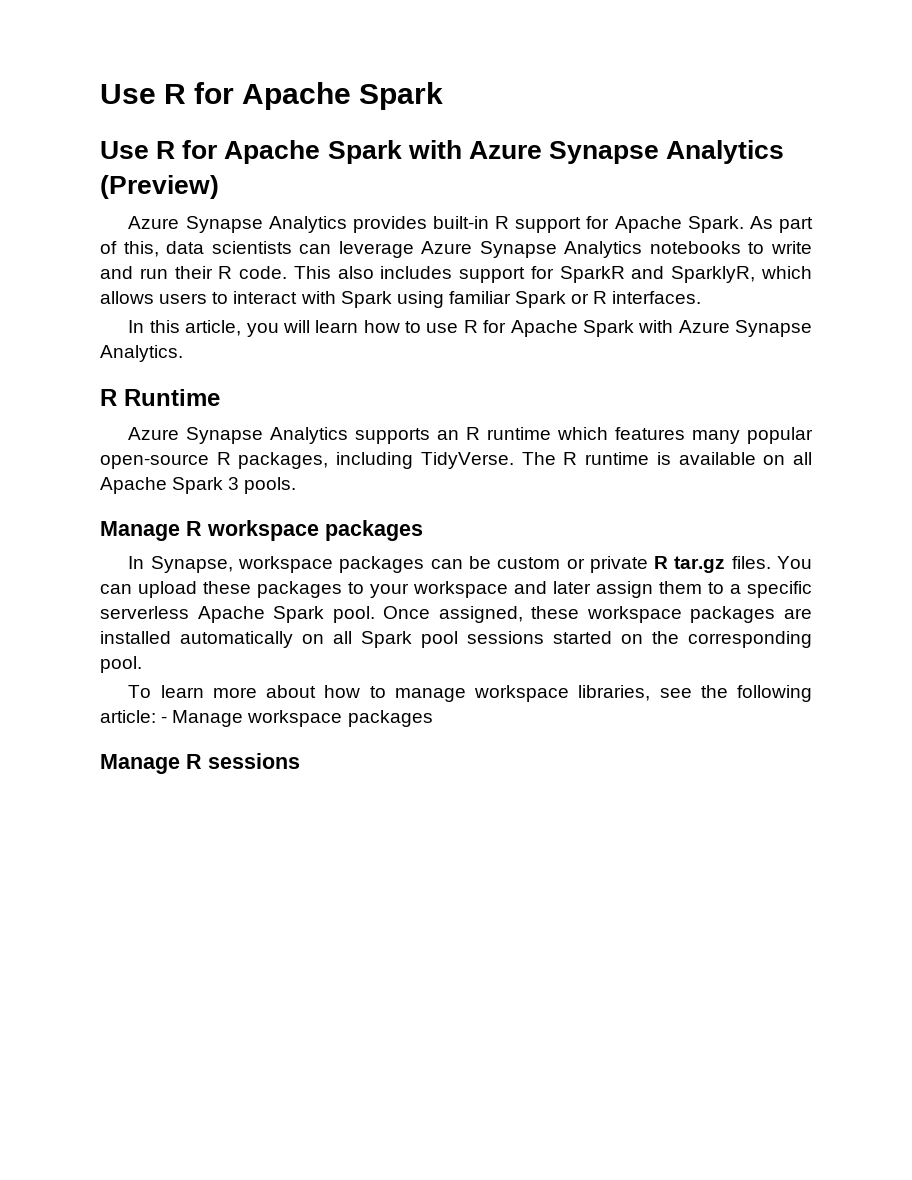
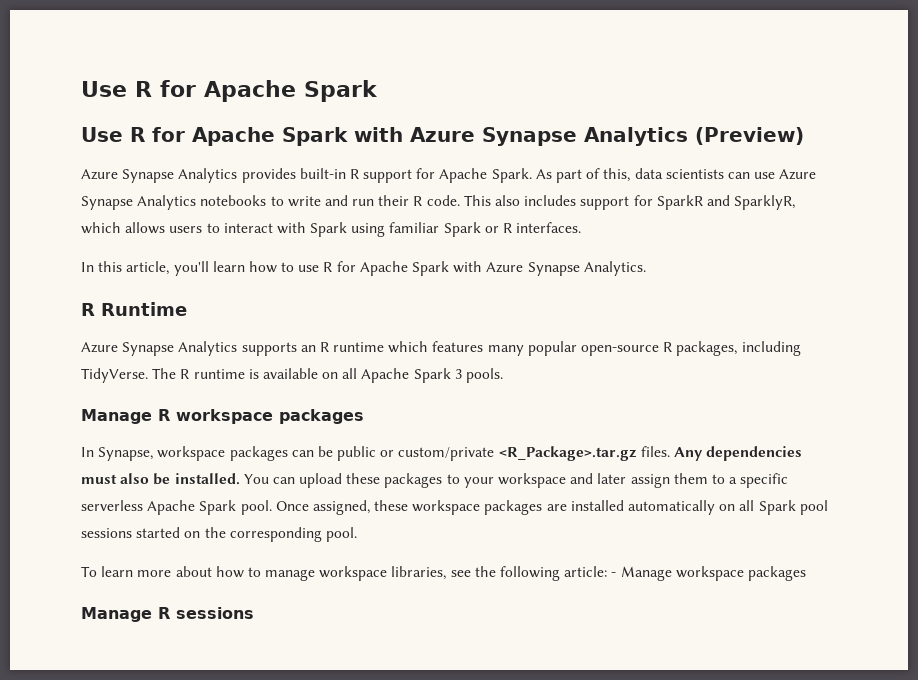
- As part of this, data scientists can leverage Azure Synapse Analytics notebooks to write and run their R code.
+ As part of this, data scientists can use Azure Synapse Analytics notebooks to write and run their R code.
- In this article, you will learn how to use R for Apache Spark with Azure Synapse Analytics.
+ In this article, you'll learn how to use R for Apache Spark with Azure Synapse Analytics.
- In Synapse, workspace packages can be custom or private R tar.gz files.
+ In Synapse, workspace packages can be public or custom/private <R_Package>.tar.gz files. Any dependencies must also be installed.

